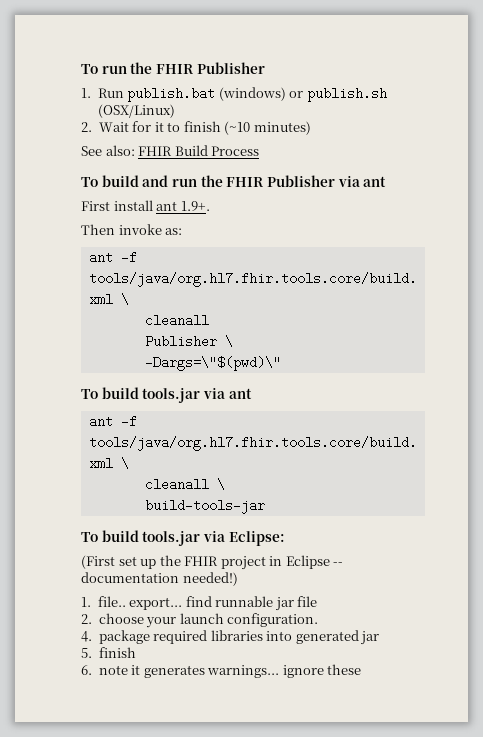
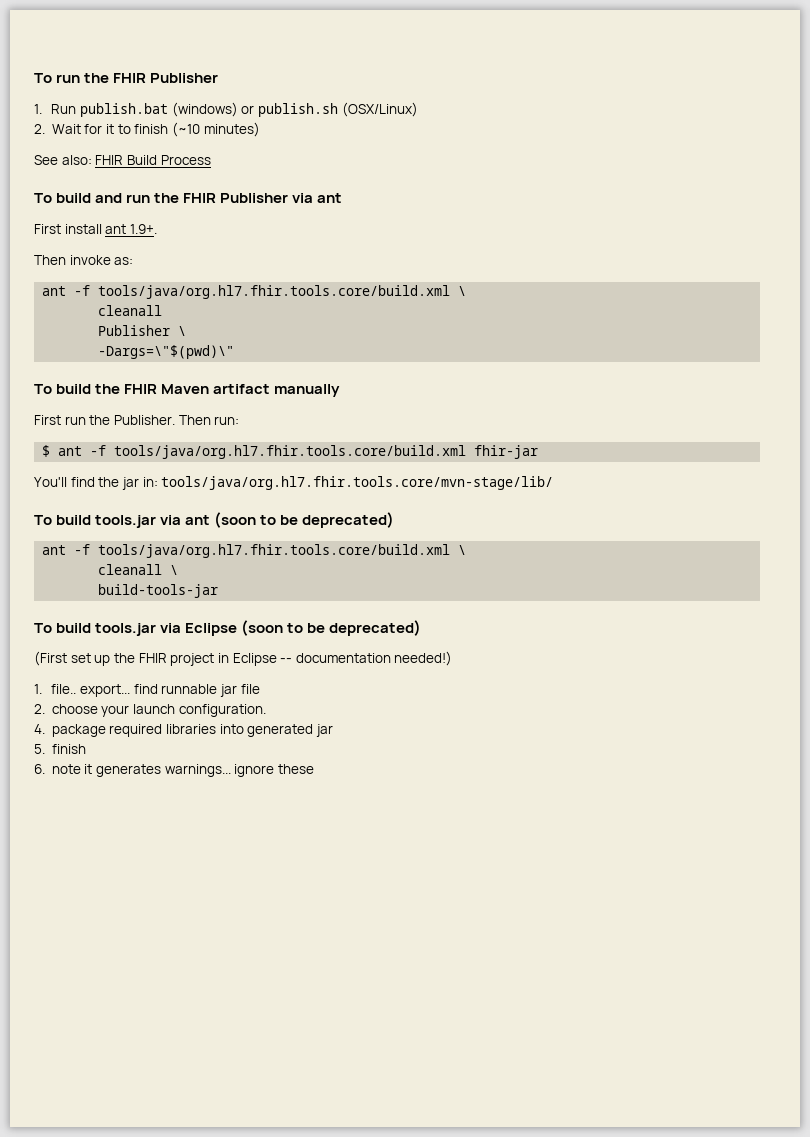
+ To build the FHIR Maven artifact manually
+ First run the Publisher. Then run:
+ $ ant -f tools/java/org.hl7.fhir.tools.core/build.xml fhir-jar
+ You'll find the jar in: tools/java/org.hl7.fhir.tools.core/mvn-stage/lib/
- To build tools.jar via ant
+ To build tools.jar via ant (soon to be deprecated)
- To build tools.jar via Eclipse:
+ To build tools.jar via Eclipse (soon to be deprecated)

